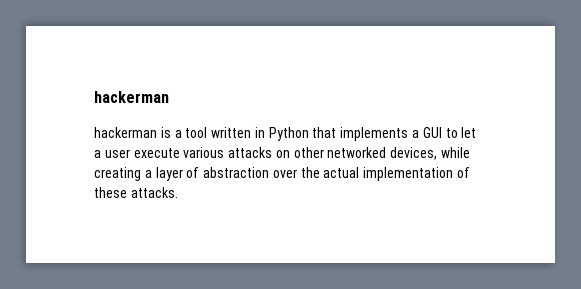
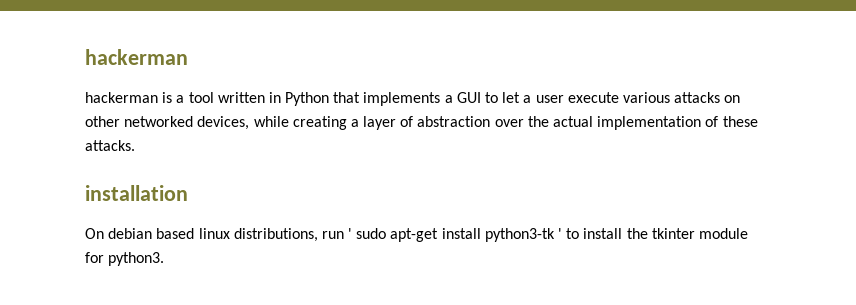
+ installation
+ On debian based linux distributions, run ' sudo apt-get install python3-tk ' to install the tkinter module for python3.

